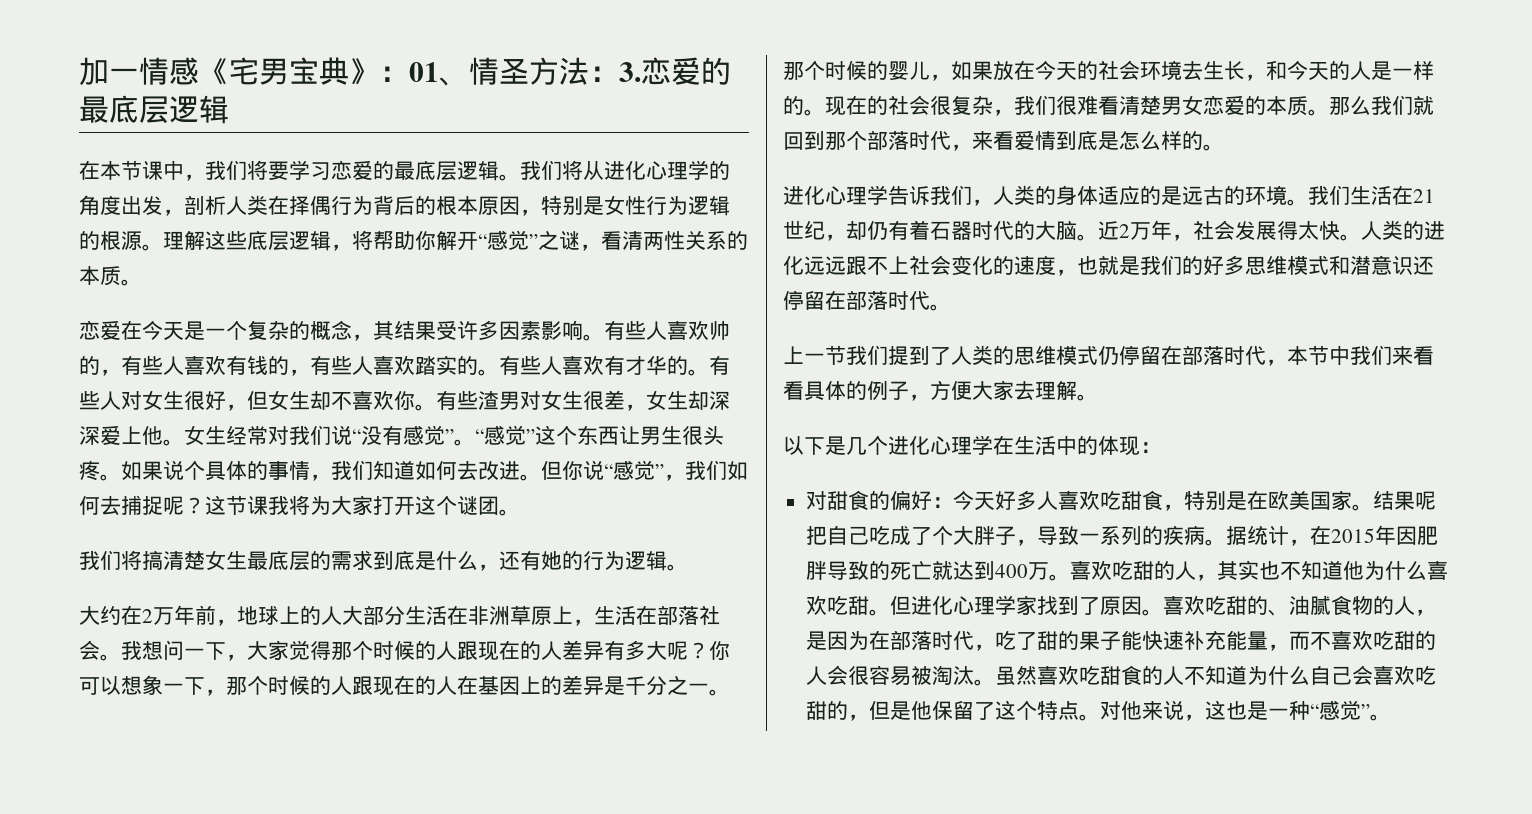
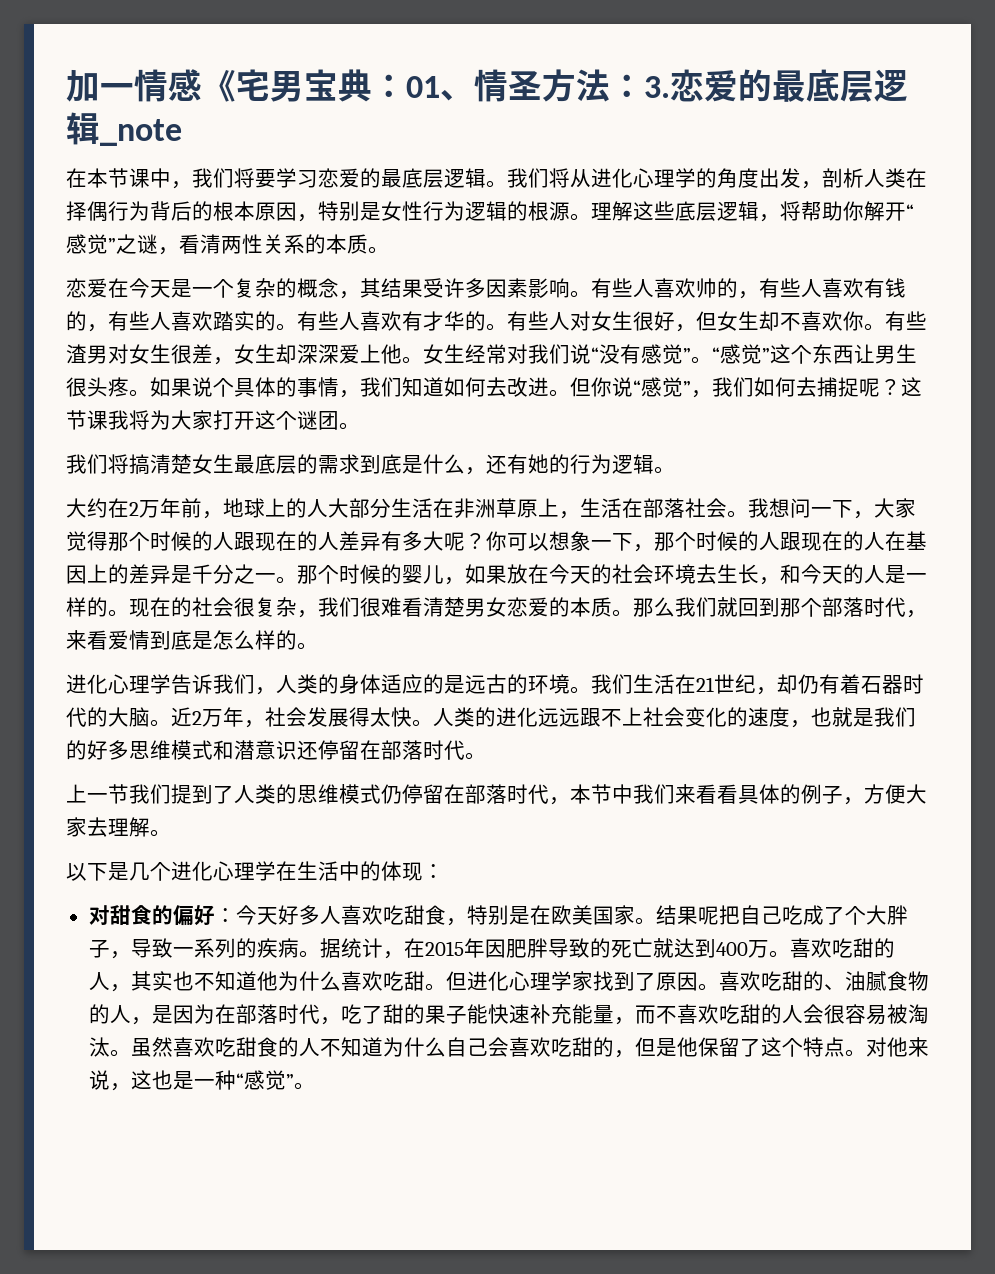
- 加一情感《宅男宝典》：01、情圣方法：3.恋爱的最底层逻辑
+ 加一情感《宅男宝典：01、情圣方法：3.恋爱的最底层逻辑_note

